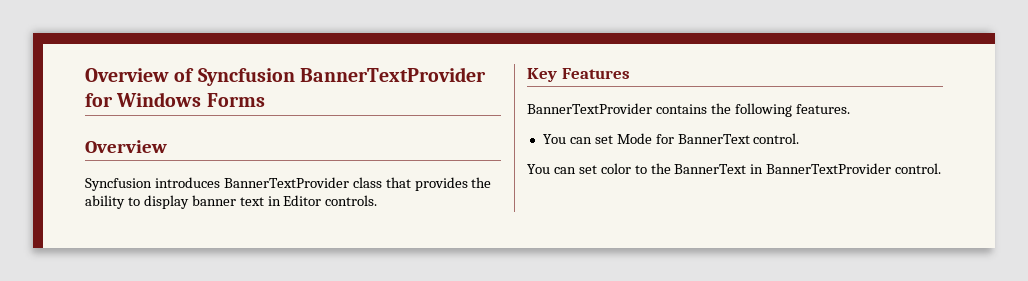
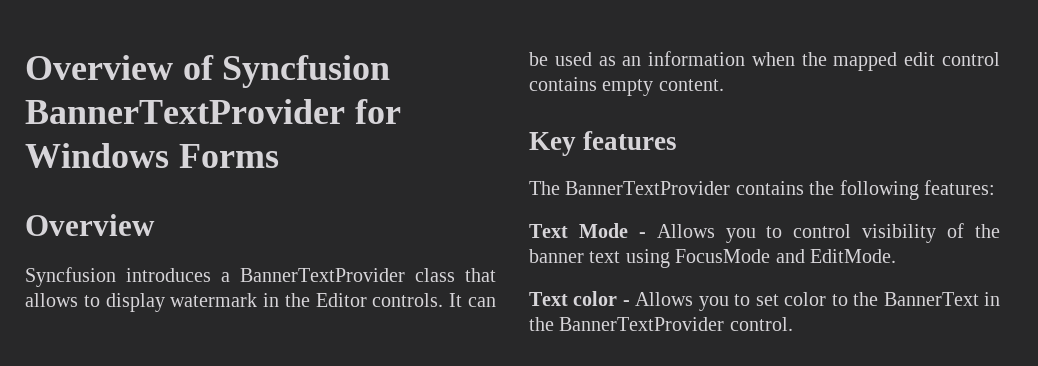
- Syncfusion introduces BannerTextProvider class that provides the ability to display banner text in Editor controls.
+ Syncfusion introduces a BannerTextProvider class that allows to display watermark in the Editor controls. It can be used as an information when the mapped edit control contains empty content.
- Key Features
- BannerTextProvider contains the following features.
- You can set Mode for BannerText control.
- You can set color to the BannerText in BannerTextProvider control.
+ Key features
+ The BannerTextProvider contains the following features:
+ Text Mode - Allows you to control visibility of the banner text using FocusMode and EditMode.
+ Text color - Allows you to set color to the BannerText in the BannerTextProvider control.

